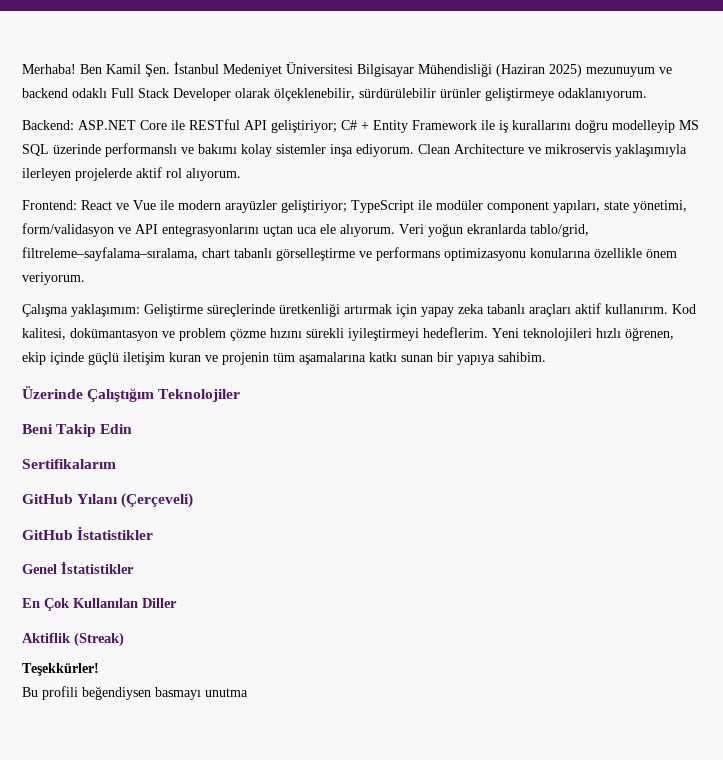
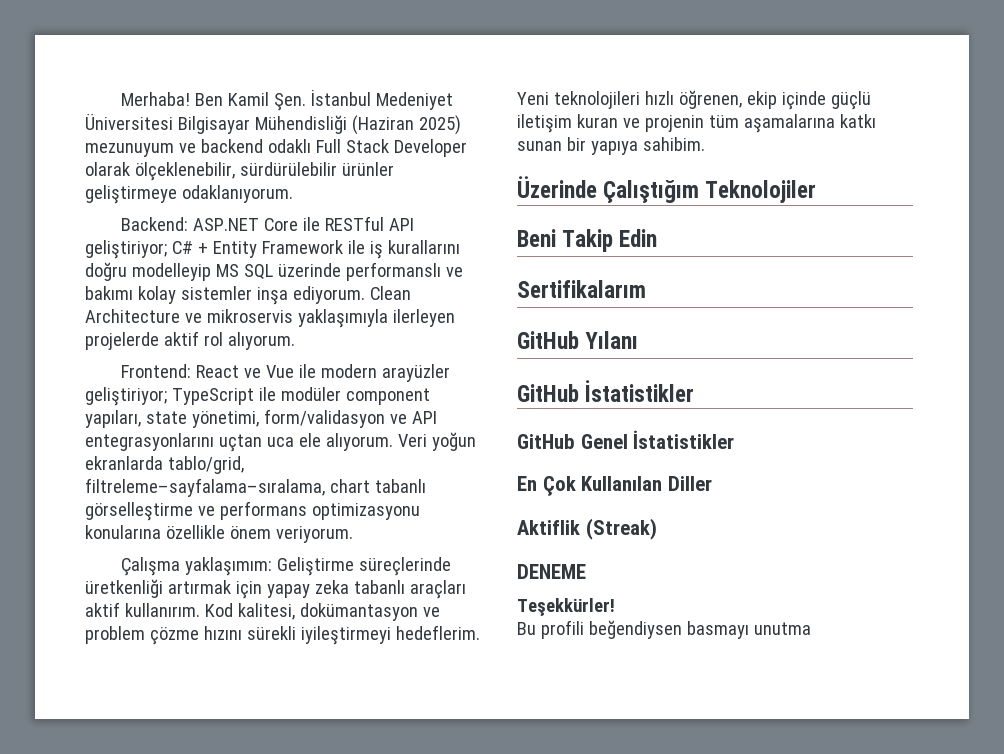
- GitHub Yılanı (Çerçeveli)
+ GitHub Yılanı
- Genel İstatistikler
+ GitHub Genel İstatistikler
+ DENEME

